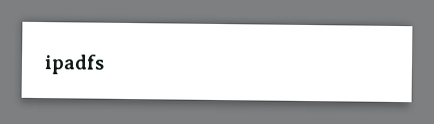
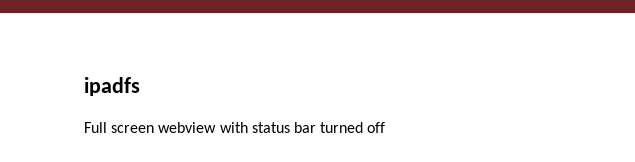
+ Full screen webview with status bar turned off

